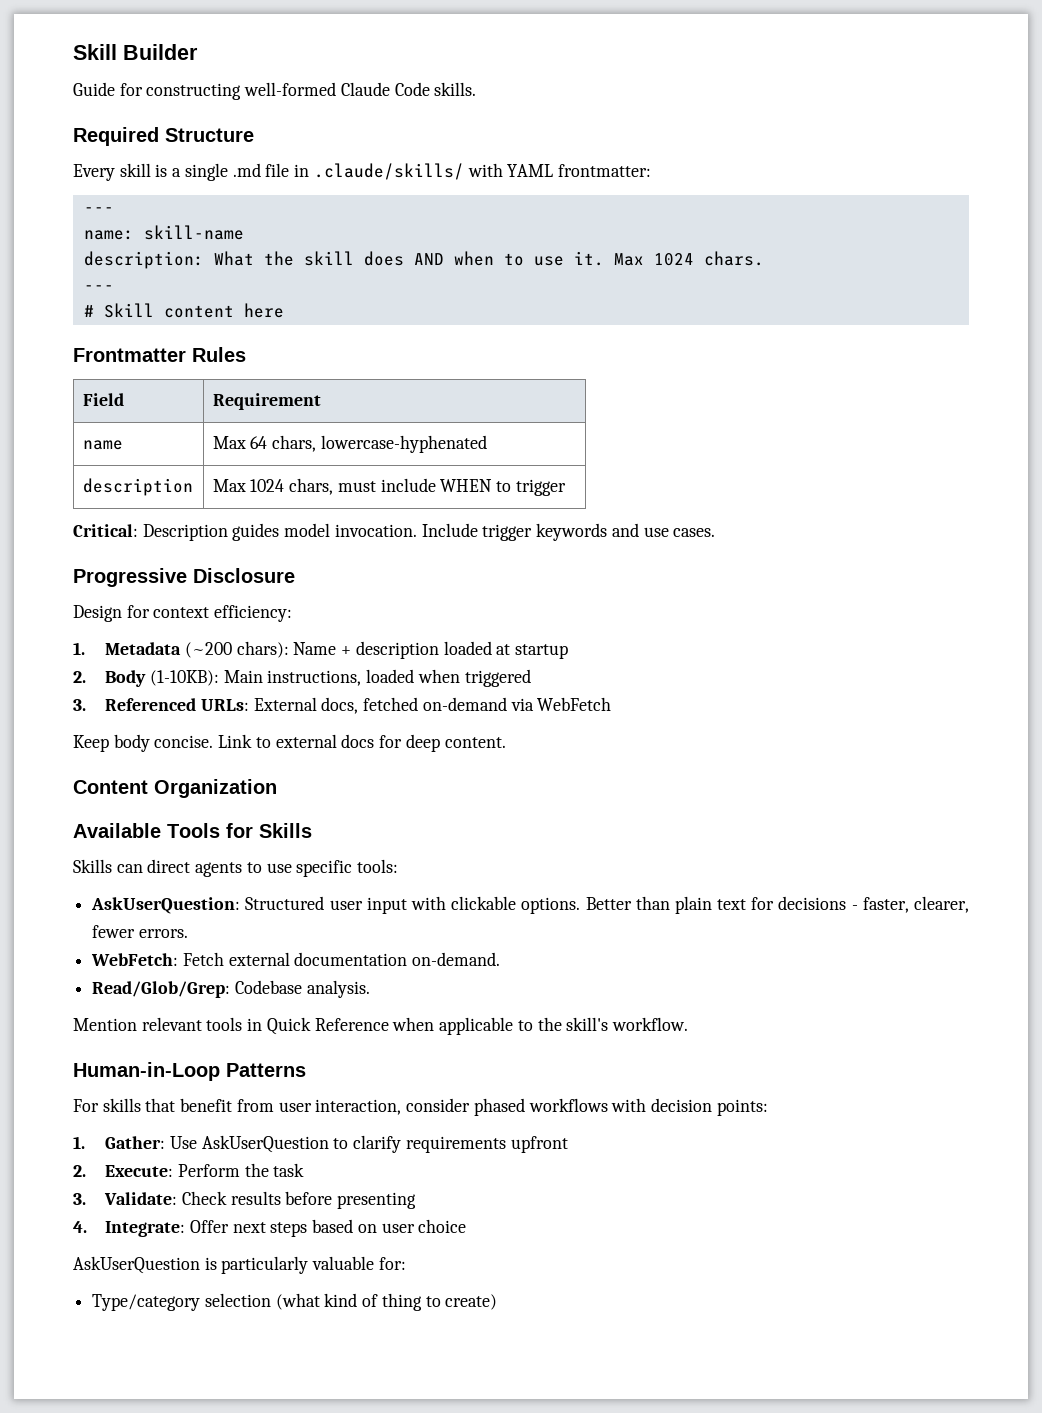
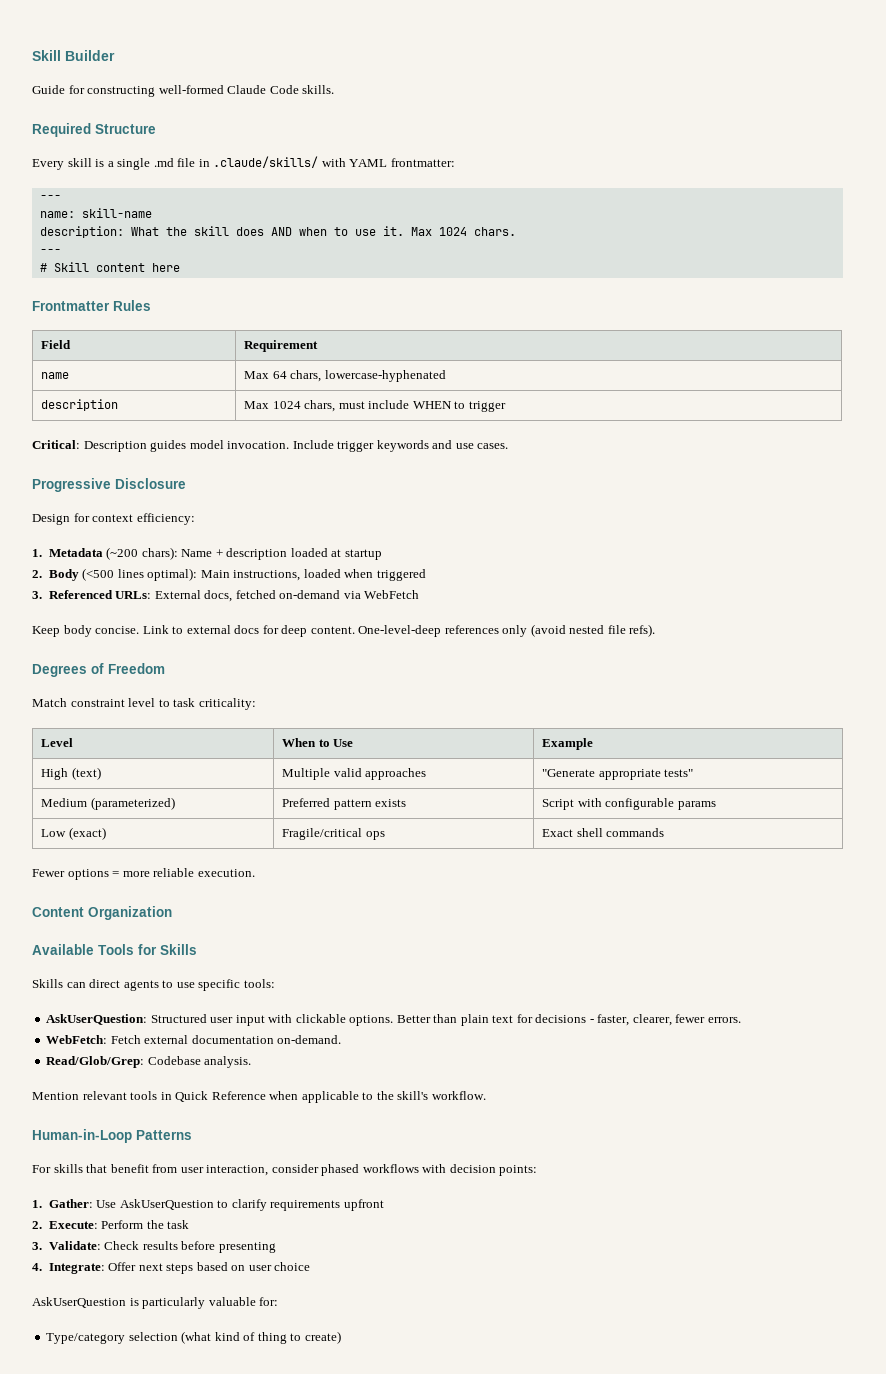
- 2. Body (1-10KB): Main instructions, loaded when triggered
+ 2. Body (<500 lines optimal): Main instructions, loaded when triggered
+ One-level-deep references only (avoid nested file refs).
+ Degrees of Freedom
+ Match constraint level to task criticality:
+ Level | When to Use | Example
+ High (text) | Multiple valid approaches | "Generate appropriate tests"
+ Medium (parameterized) | Preferred pattern exists | Script with configurable params
+ Low (exact) | Fragile/critical ops | Exact shell commands
+ Fewer options = more reliable execution.

